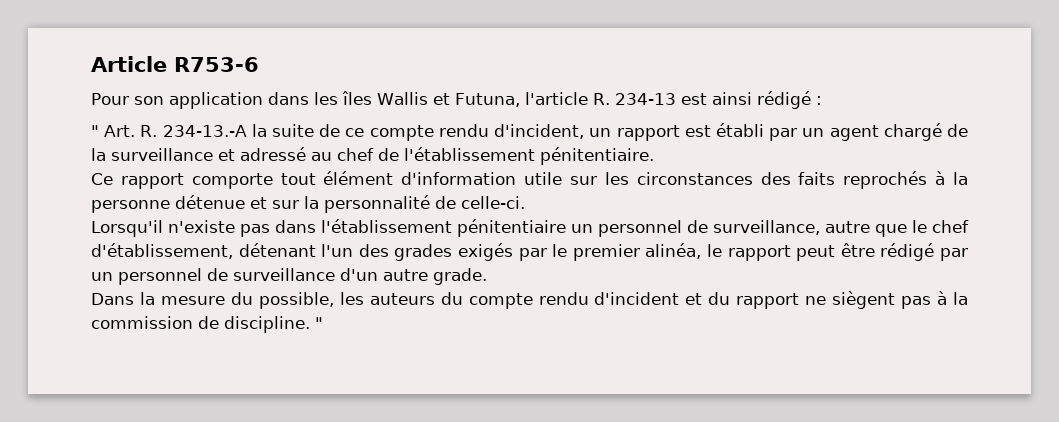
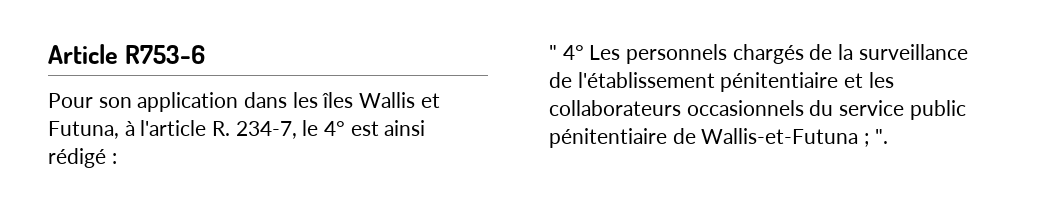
- Pour son application dans les îles Wallis et Futuna, l'article R. 234-13 est ainsi rédigé :
+ Pour son application dans les îles Wallis et Futuna, à l'article R. 234-7, le 4° est ainsi rédigé :
- " Art. R. 234-13.-A la suite de ce compte rendu d'incident, un rapport est établi par un agent chargé de la surveillance et adressé au chef de l'établissement pénitentiaire.
- Ce rapport comporte tout élément d'information utile sur les circonstances des faits reprochés à la personne détenue et sur la personnalité de celle-ci.
- Lorsqu'il n'existe pas dans l'établissement pénitentiaire un personnel de surveillance, autre que le chef d'établissement, détenant l'un des grades exigés par le premier alinéa, le rapport peut être rédigé par un personnel de surveillance d'un autre grade.
- Dans la mesure du possible, les auteurs du compte rendu d'incident et du rapport ne siègent pas à la commission de discipline. "
+ " 4° Les personnels chargés de la surveillance de l'établissement pénitentiaire et les collaborateurs occasionnels du service public pénitentiaire de Wallis-et-Futuna ; ".

